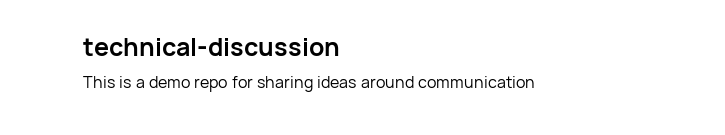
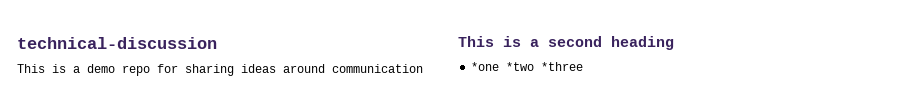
+ This is a second heading
+ *one *two *three

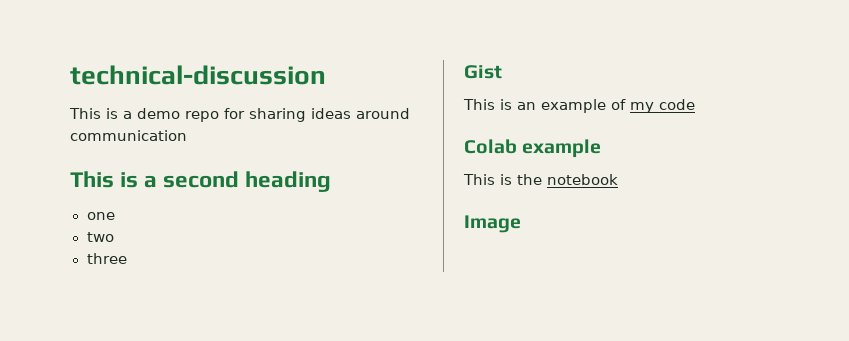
- *one *two *three
+ one
+ two
+ three
+ Gist
+ This is an example of my code
+ Colab example
+ This is the notebook
+ Image

